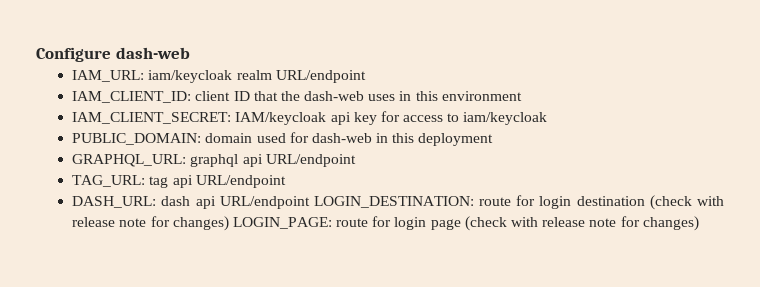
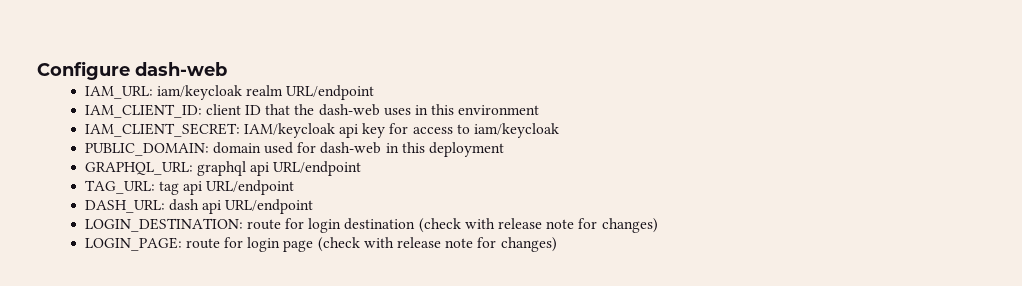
- DASH_URL: dash api URL/endpoint LOGIN_DESTINATION: route for login destination (check with release note for changes) LOGIN_PAGE: route for login page (check with release note for changes)
+ DASH_URL: dash api URL/endpoint
+ LOGIN_DESTINATION: route for login destination (check with release note for changes)
+ LOGIN_PAGE: route for login page (check with release note for changes)

